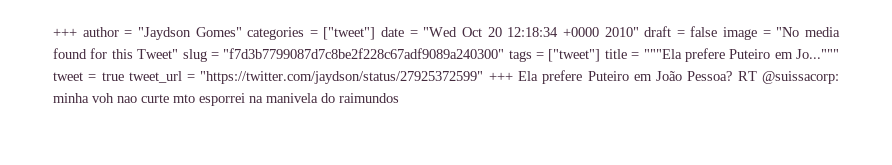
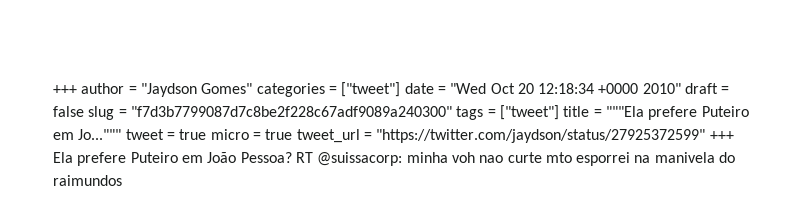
- +++ author = "Jaydson Gomes" categories = ["tweet"] date = "Wed Oct 20 12:18:34 +0000 2010" draft = false image = "No media found for this Tweet" slug = "f7d3b7799087d7c8be2f228c67adf9089a240300" tags = ["tweet"] title = """Ela prefere Puteiro em Jo...""" tweet = true tweet_url = "https://twitter.com/jaydson/status/27925372599" +++ Ela prefere Puteiro em João Pessoa?
+ +++ author = "Jaydson Gomes" categories = ["tweet"] date = "Wed Oct 20 12:18:34 +0000 2010" draft = false slug = "f7d3b7799087d7c8be2f228c67adf9089a240300" tags = ["tweet"] title = """Ela prefere Puteiro em Jo...""" tweet = true micro = true tweet_url = "https://twitter.com/jaydson/status/27925372599" +++ Ela prefere Puteiro em João Pessoa?

